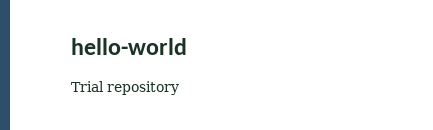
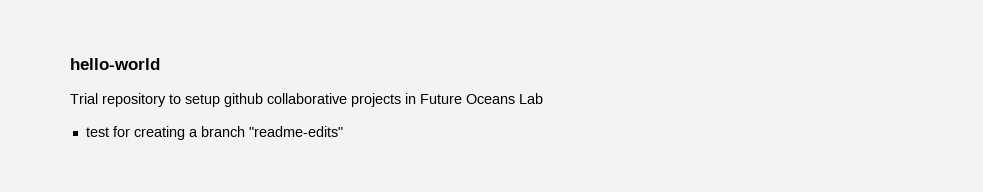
- Trial repository
+ Trial repository to setup github collaborative projects in Future Oceans Lab
+ test for creating a branch "readme-edits"

